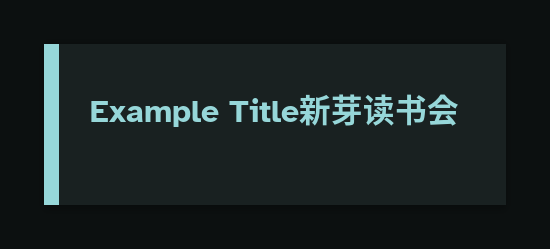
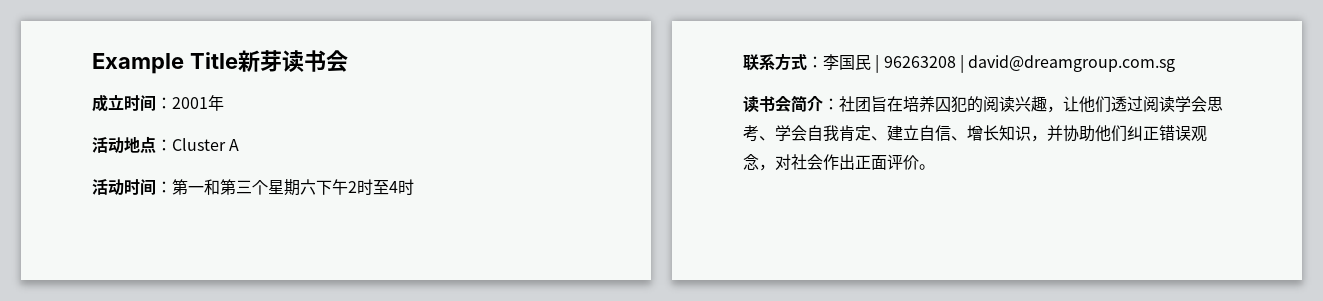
+ 成立时间：2001年
+ 活动地点：Cluster A
+ 活动时间：第一和第三个星期六下午2时至4时
+ 联系方式：李国民 | 96263208 | david@dreamgroup.com.sg
+ 读书会简介：社团旨在培养囚犯的阅读兴趣，让他们透过阅读学会思考、学会自我肯定、建立自信、增长知识，并协助他们纠正错误观念，对社会作出正面评价。

